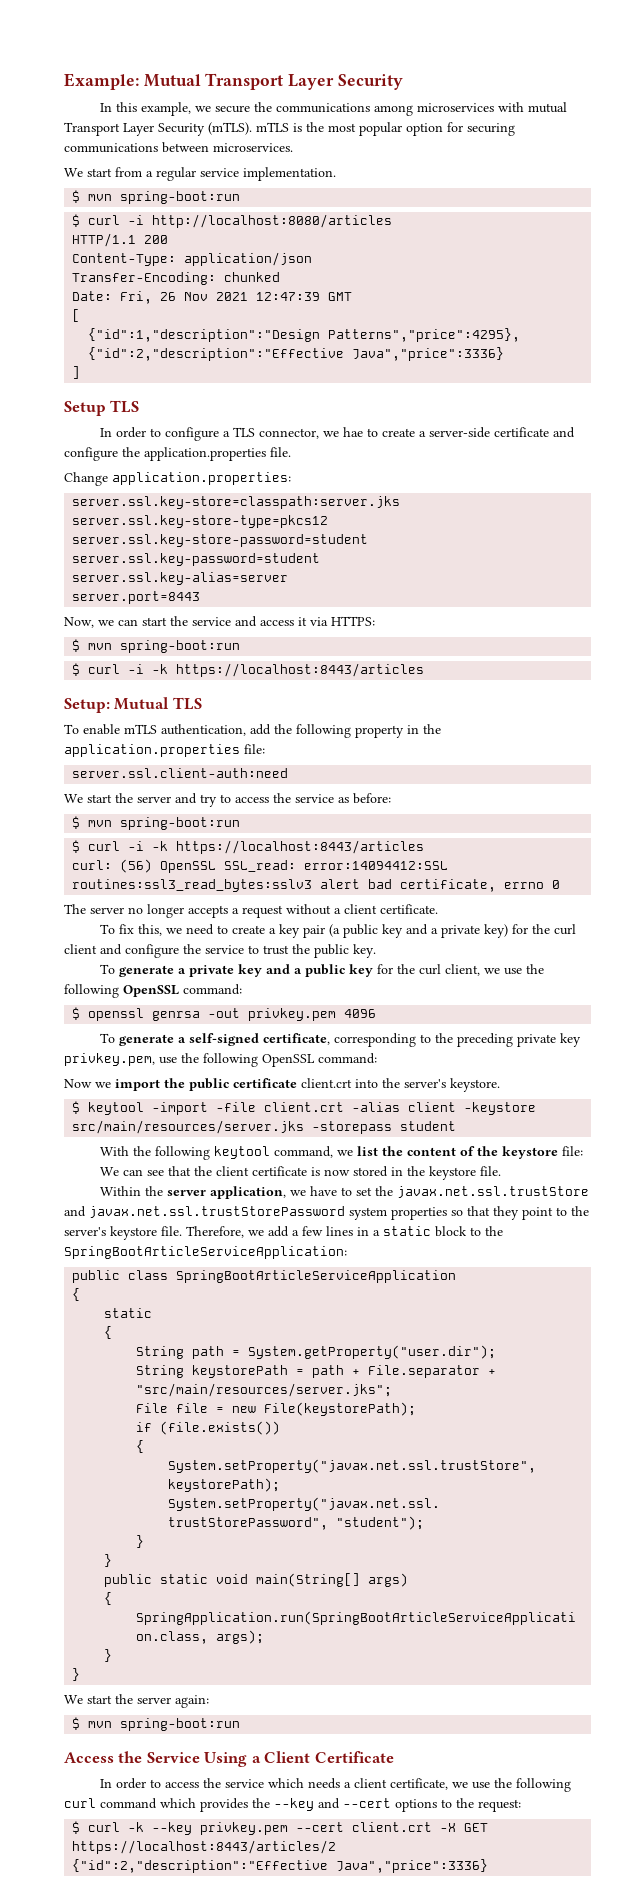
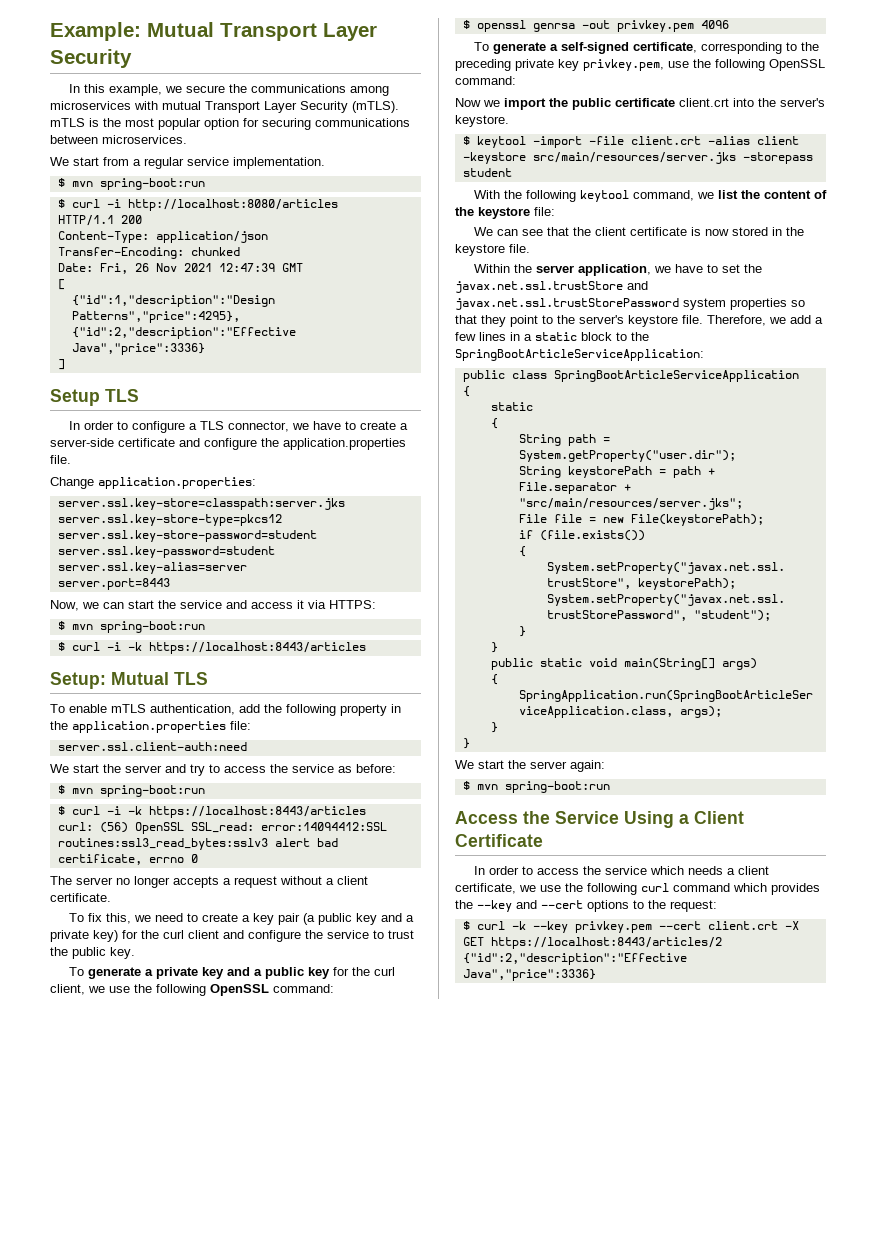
- In order to configure a TLS connector, we hae to create a server-side certificate and configure the application.properties file.
+ In order to configure a TLS connector, we have to create a server-side certificate and configure the application.properties file.

